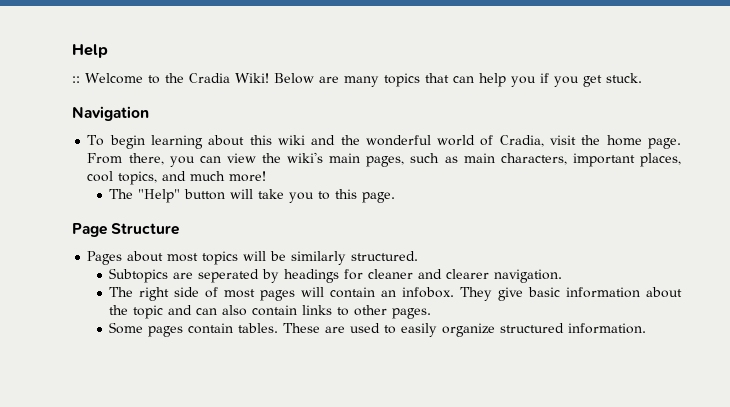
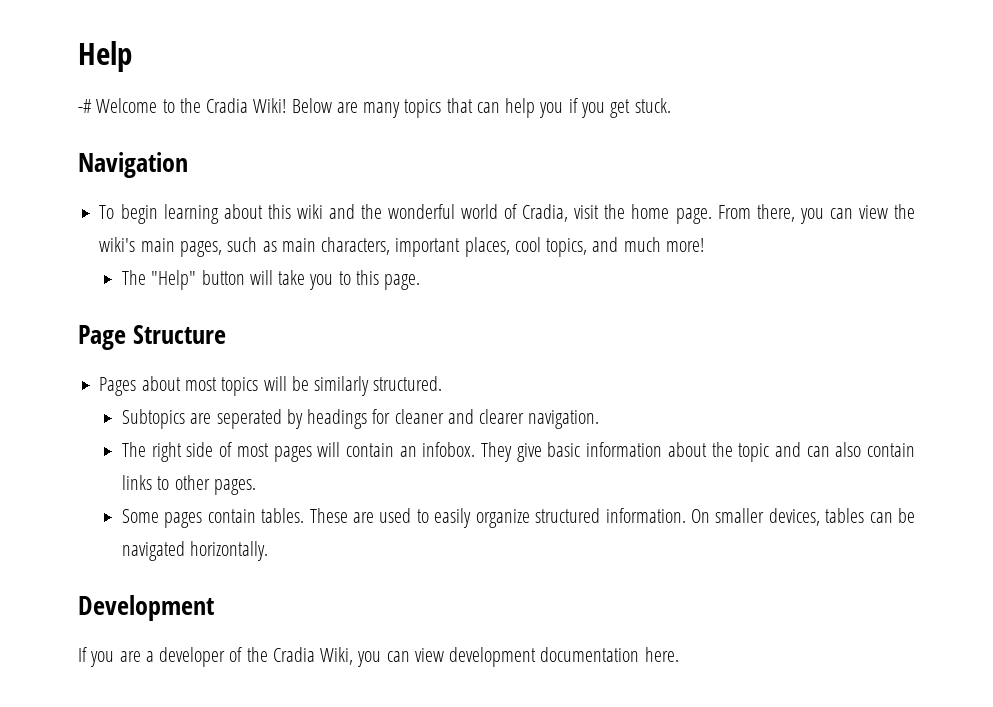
- :: Welcome to the Cradia Wiki!
+ -# Welcome to the Cradia Wiki!
+ On smaller devices, tables can be navigated horizontally.
+ Development
+ If you are a developer of the Cradia Wiki, you can view development documentation here.

